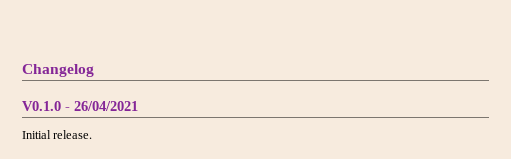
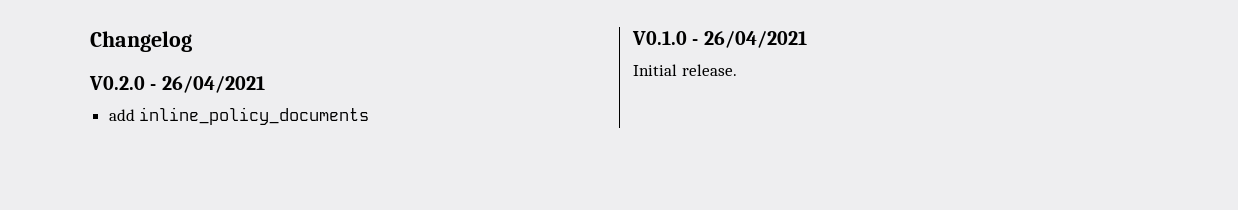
+ V0.2.0 - 26/04/2021
+ add inline_policy_documents

